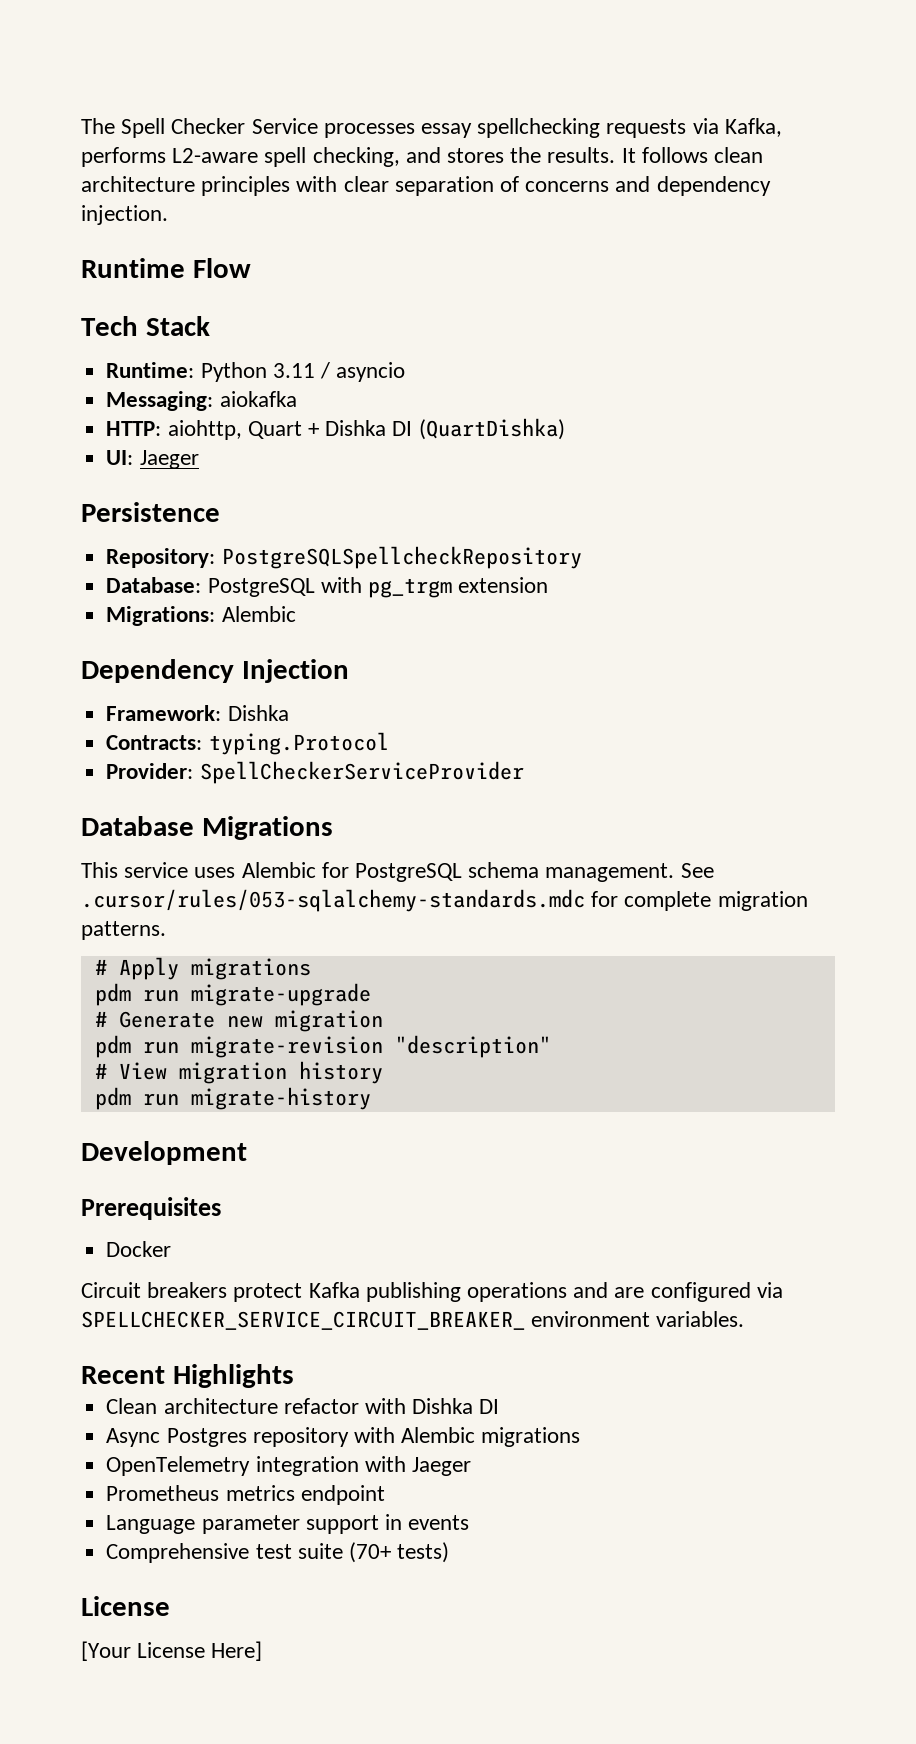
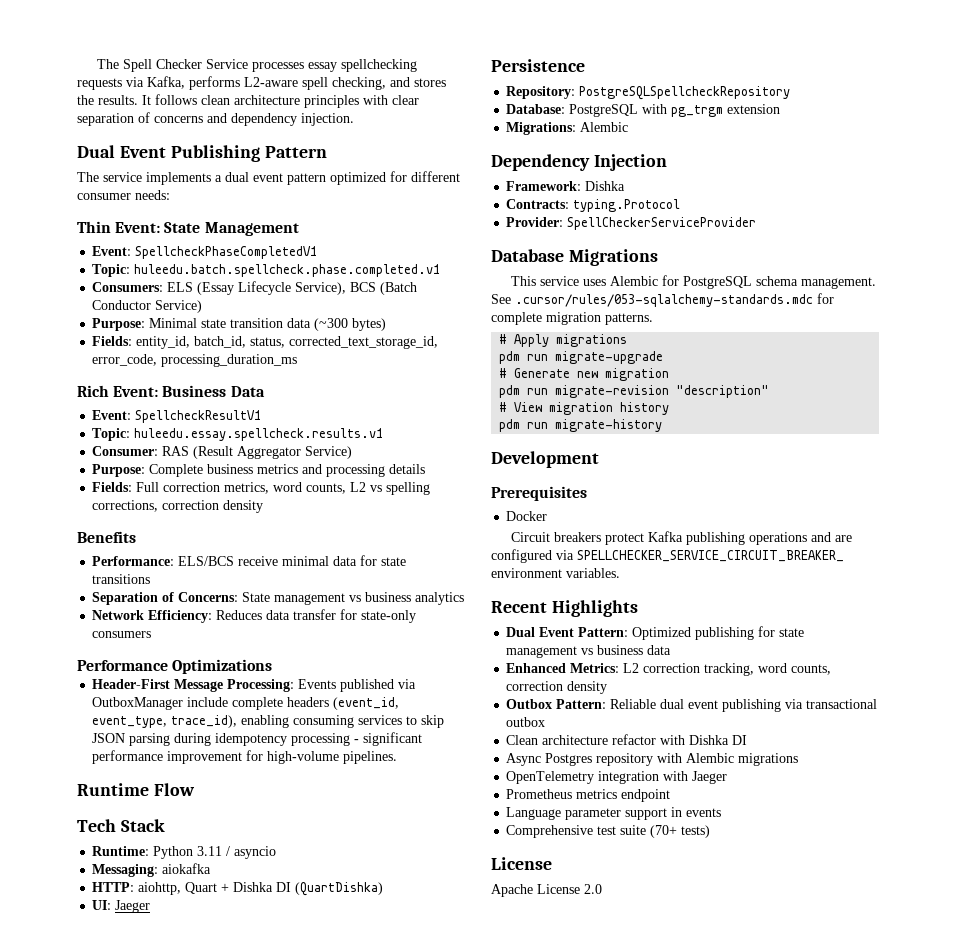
+ Dual Event Publishing Pattern
+ The service implements a dual event pattern optimized for different consumer needs:
+ Thin Event: State Management
+ Event: SpellcheckPhaseCompletedV1
+ Topic: huleedu.batch.spellcheck.phase.completed.v1
+ Consumers: ELS (Essay Lifecycle Service), BCS (Batch Conductor Service)
+ Purpose: Minimal state transition data (~300 bytes)
+ Fields: entity_id, batch_id, status, corrected_text_storage_id, error_code, processing_duration_ms
+ Rich Event: Business Data
+ Event: SpellcheckResultV1
+ Topic: huleedu.essay.spellcheck.results.v1
+ Consumer: RAS (Result Aggregator Service)
+ Purpose: Complete business metrics and processing details
+ Fields: Full correction metrics, word counts, L2 vs spelling corrections, correction density
+ Benefits
+ Performance: ELS/BCS receive minimal data for state transitions
+ Separation of Concerns: State management vs business analytics
+ Network Efficiency: Reduces data transfer for state-only consumers
+ Performance Optimizations
+ Header-First Message Processing: Events published via OutboxManager include complete headers (event_id, event_type, trace_id), enabling consuming services to skip JSON parsing during idempotency processing - significant performance improvement for high-volume pipelines.
+ Dual Event Pattern: Optimized publishing for state management vs business data
+ Enhanced Metrics: L2 correction tracking, word counts, correction density
+ Outbox Pattern: Reliable dual event publishing via transactional outbox
- [Your License Here]
+ Apache License 2.0

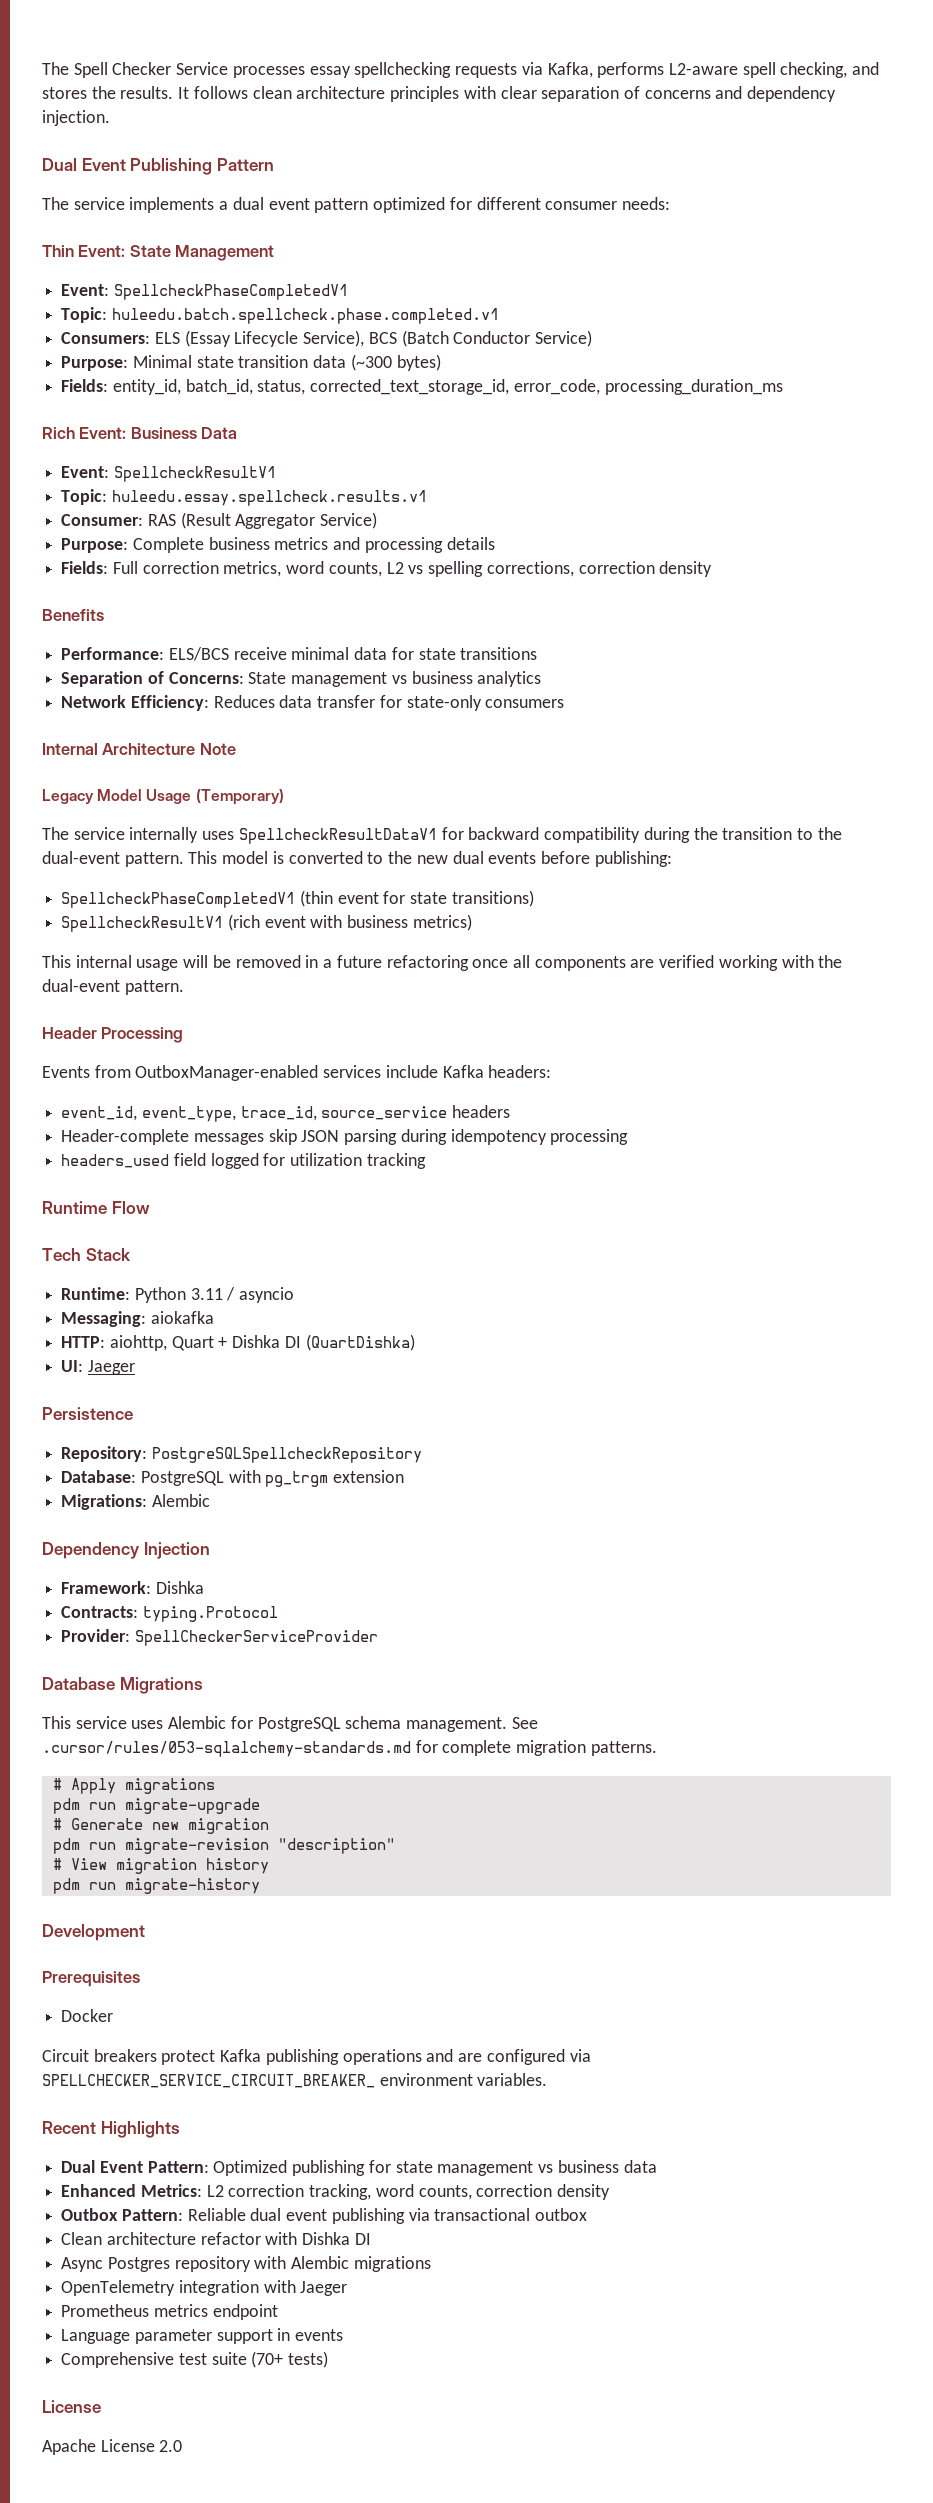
- Performance Optimizations
- Header-First Message Processing: Events published via OutboxManager include complete headers (event_id, event_type, trace_id), enabling consuming services to skip JSON parsing during idempotency processing - significant performance improvement for high-volume pipelines.
+ Internal Architecture Note
+ Legacy Model Usage (Temporary)
+ The service internally uses SpellcheckResultDataV1 for backward compatibility during the transition to the dual-event pattern. This model is converted to the new dual events before publishing:
+ SpellcheckPhaseCompletedV1 (thin event for state transitions)
+ SpellcheckResultV1 (rich event with business metrics)
+ This internal usage will be removed in a future refactoring once all components are verified working with the dual-event pattern.
+ Header Processing
+ Events from OutboxManager-enabled services include Kafka headers:
+ event_id, event_type, trace_id, source_service headers
+ Header-complete messages skip JSON parsing during idempotency processing
+ headers_used field logged for utilization tracking
- See .cursor/rules/053-sqlalchemy-standards.mdc for complete migration patterns.
+ See .cursor/rules/053-sqlalchemy-standards.md for complete migration patterns.

